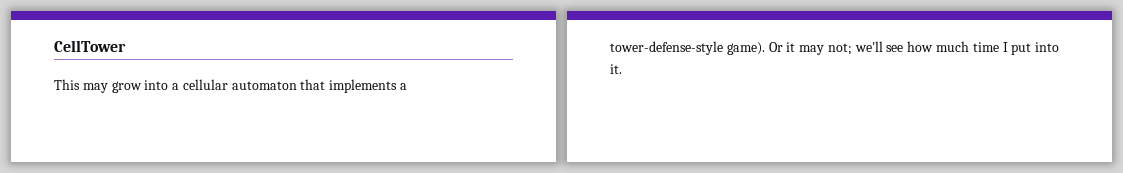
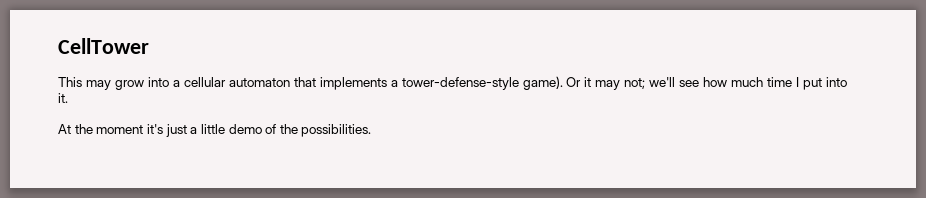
+ At the moment it's just a little demo of the possibilities.

